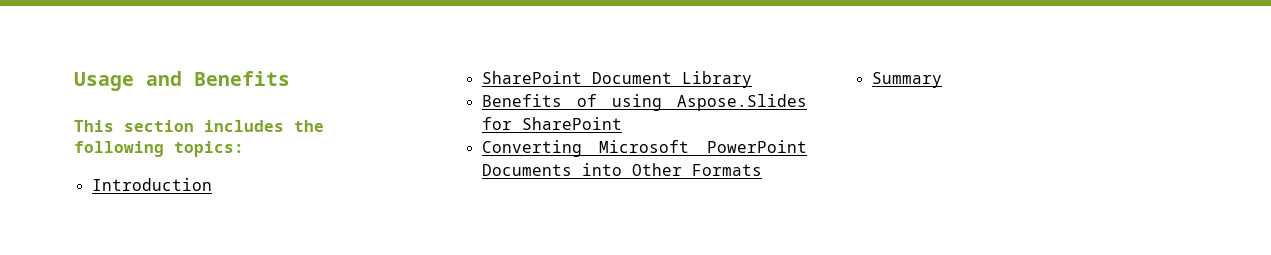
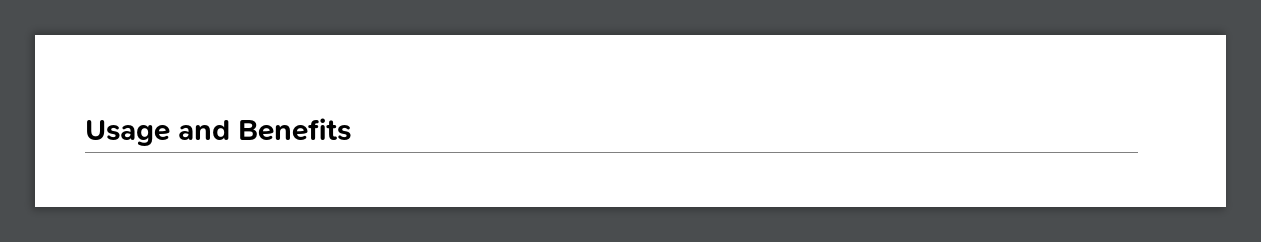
- This section includes the following topics:
- Introduction
- SharePoint Document Library
- Benefits of using Aspose.Slides for SharePoint
- Converting Microsoft PowerPoint Documents into Other Formats
- Summary

